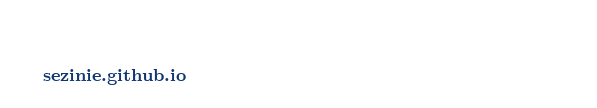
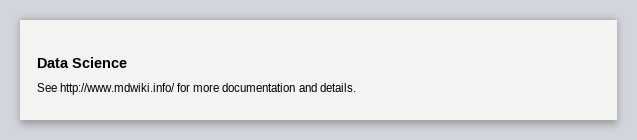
- sezinie.github.io
+ Data Science
+ See http://www.mdwiki.info/ for more documentation and details.

